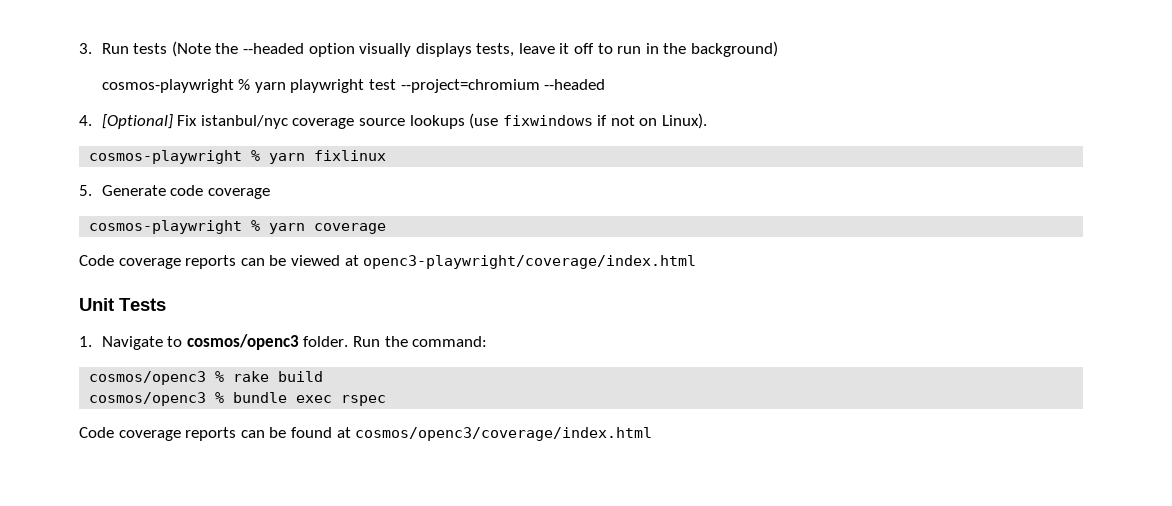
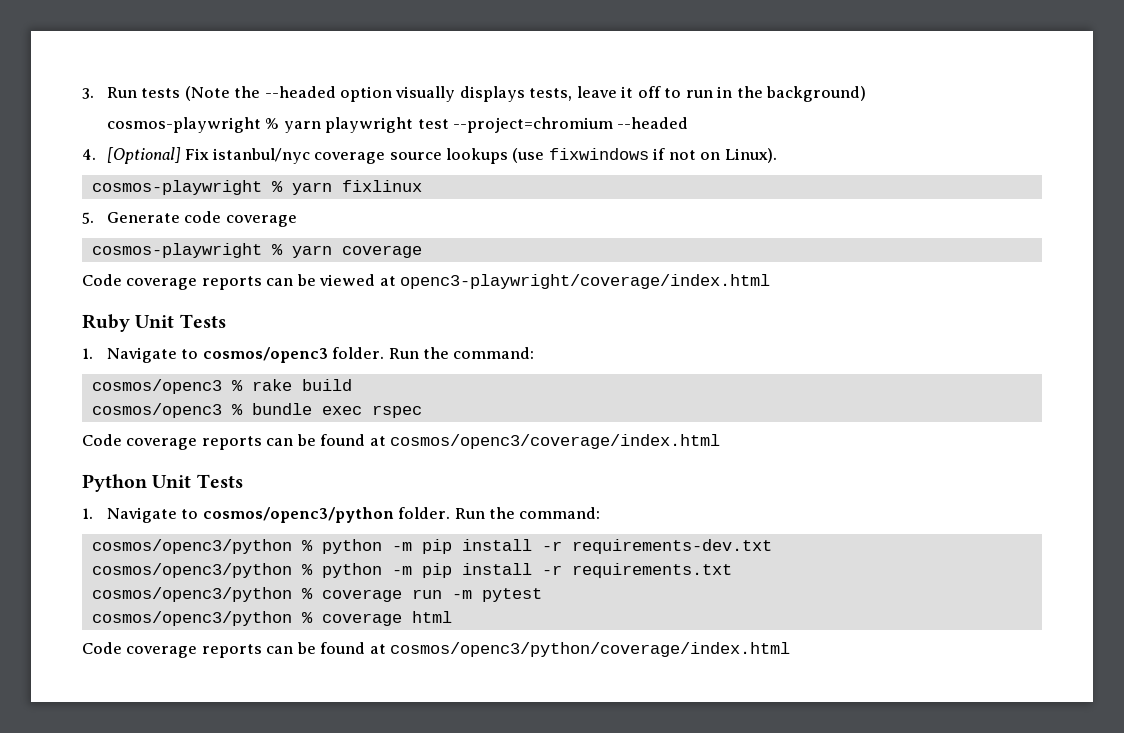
- Unit Tests
+ Ruby Unit Tests
+ Python Unit Tests
+ 1. Navigate to cosmos/openc3/python folder. Run the command:
+ cosmos/openc3/python % python -m pip install -r requirements-dev.txt
+ cosmos/openc3/python % python -m pip install -r requirements.txt
+ cosmos/openc3/python % coverage run -m pytest
+ cosmos/openc3/python % coverage html
+ Code coverage reports can be found at cosmos/openc3/python/coverage/index.html

